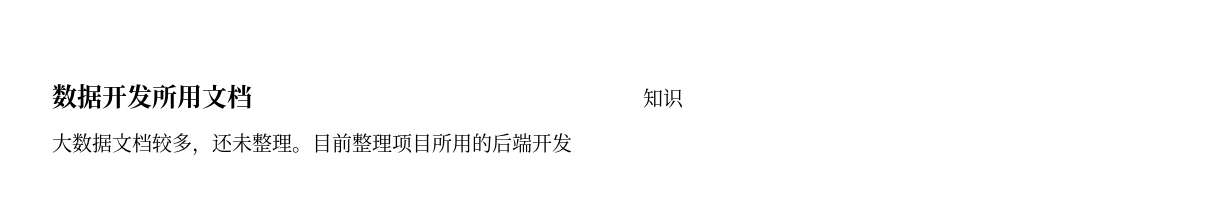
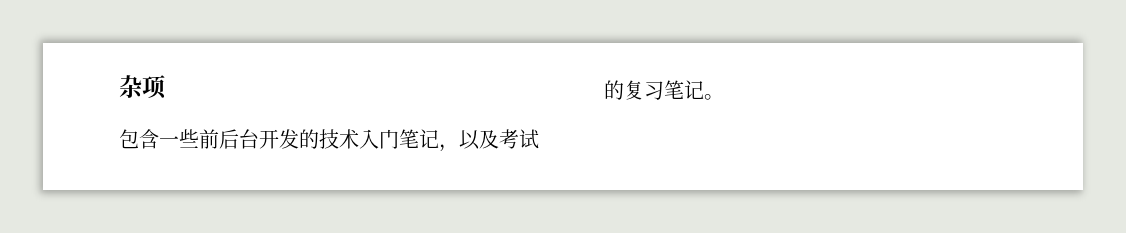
- 数据开发所用文档
- 大数据文档较多，还未整理。目前整理项目所用的后端开发知识
+ 杂项
+ 包含一些前后台开发的技术入门笔记，以及考试的复习笔记。

